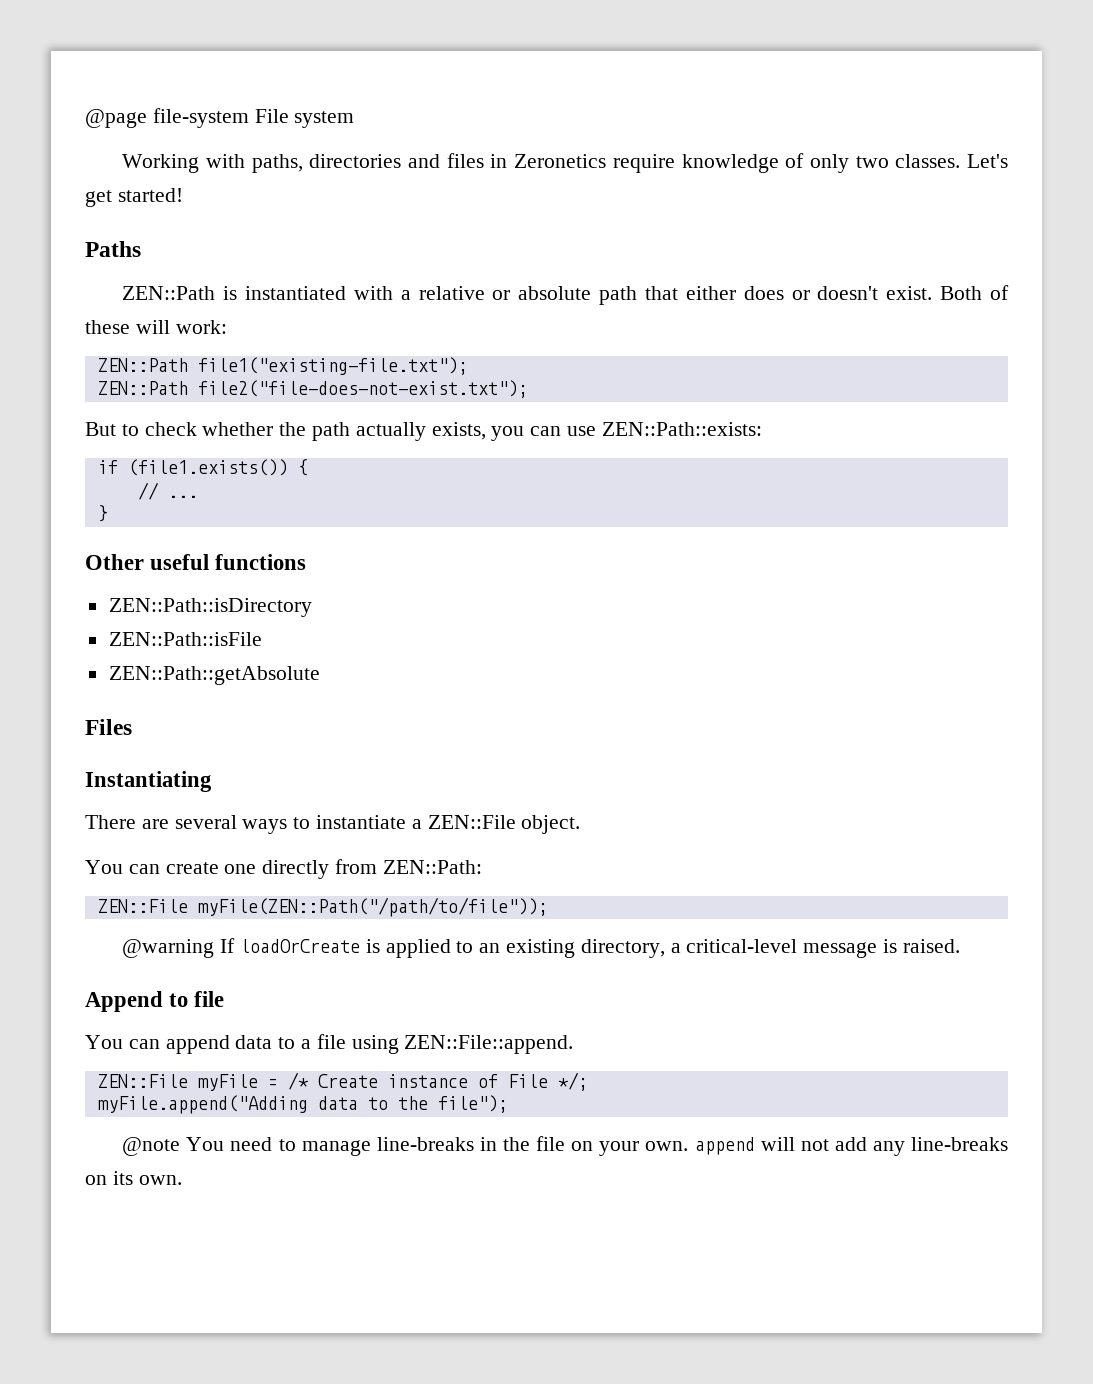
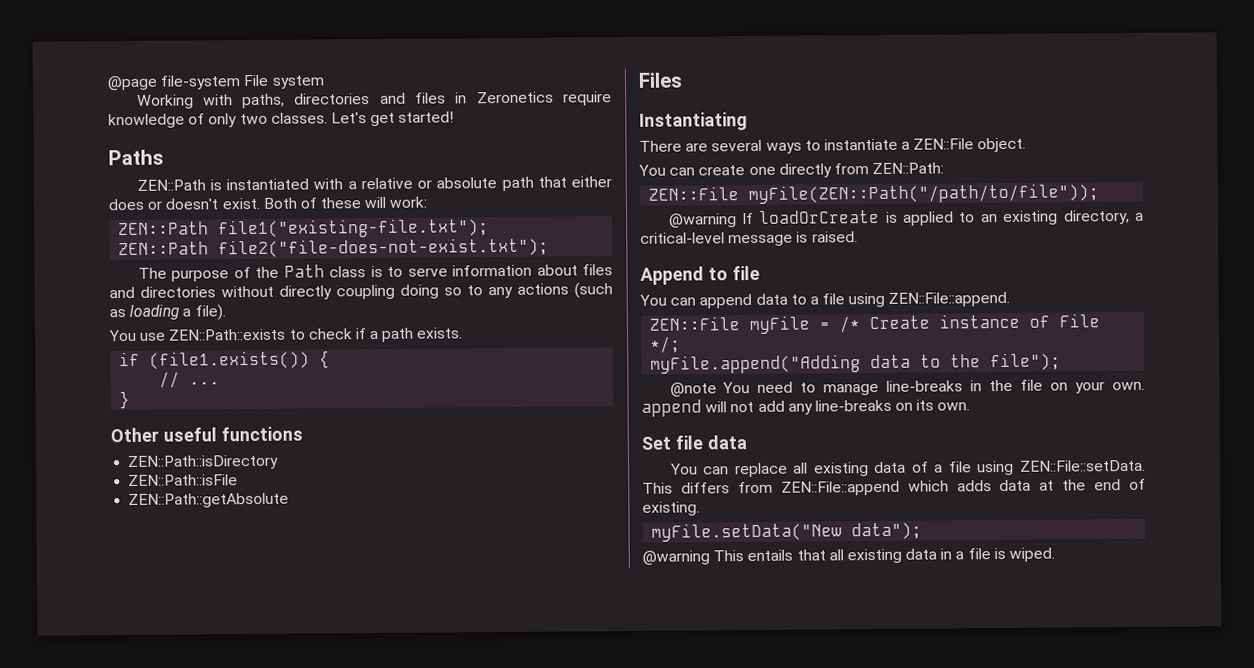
- But to check whether the path actually exists, you can use ZEN::Path::exists:
+ The purpose of the Path class is to serve information about files and directories without directly coupling doing so to any actions (such as loading a file).
+ You use ZEN::Path::exists to check if a path exists.
+ Set file data
+ You can replace all existing data of a file using ZEN::File::setData. This differs from ZEN::File::append which adds data at the end of existing.
+ myFile.setData("New data");
+ @warning This entails that all existing data in a file is wiped.

